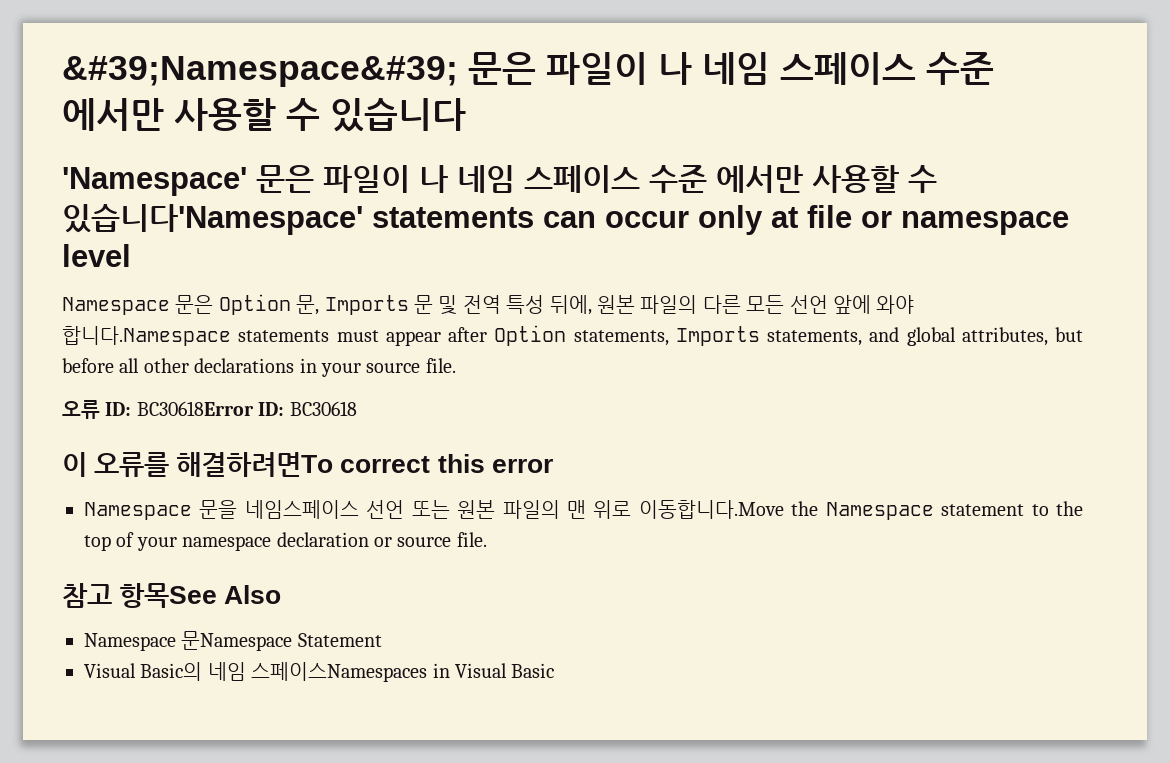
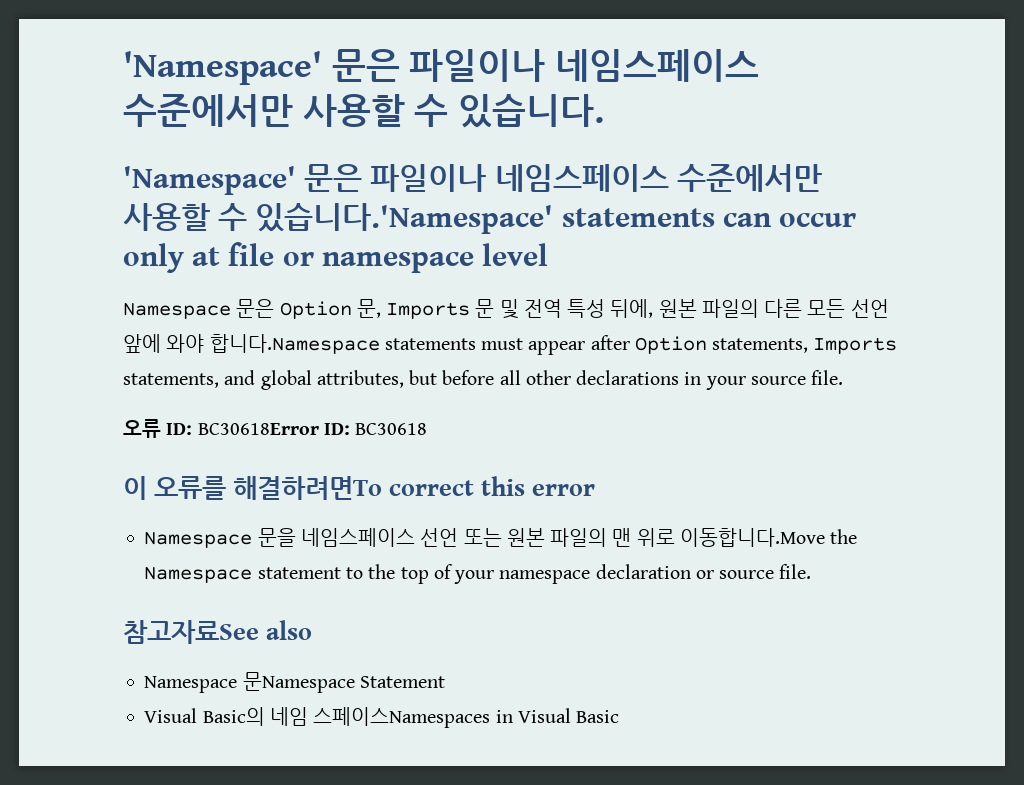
- &#39;Namespace&#39; 문은 파일이 나 네임 스페이스 수준 에서만 사용할 수 있습니다
- 'Namespace' 문은 파일이 나 네임 스페이스 수준 에서만 사용할 수 있습니다'Namespace' statements can occur only at file or namespace level
+ 'Namespace' 문은 파일이나 네임스페이스 수준에서만 사용할 수 있습니다.
+ 'Namespace' 문은 파일이나 네임스페이스 수준에서만 사용할 수 있습니다.'Namespace' statements can occur only at file or namespace level
- 참고 항목See Also
+ 참고자료See also

